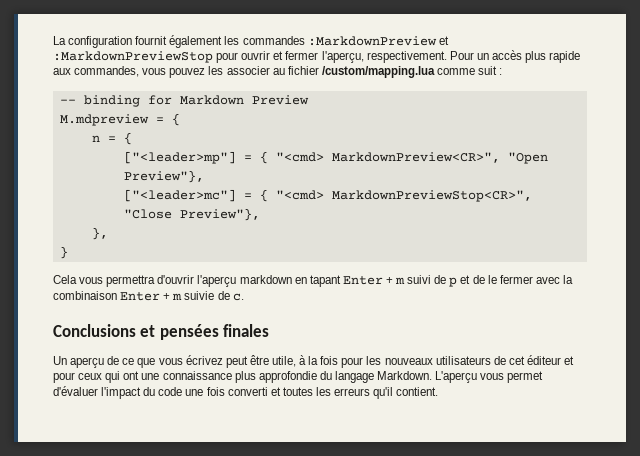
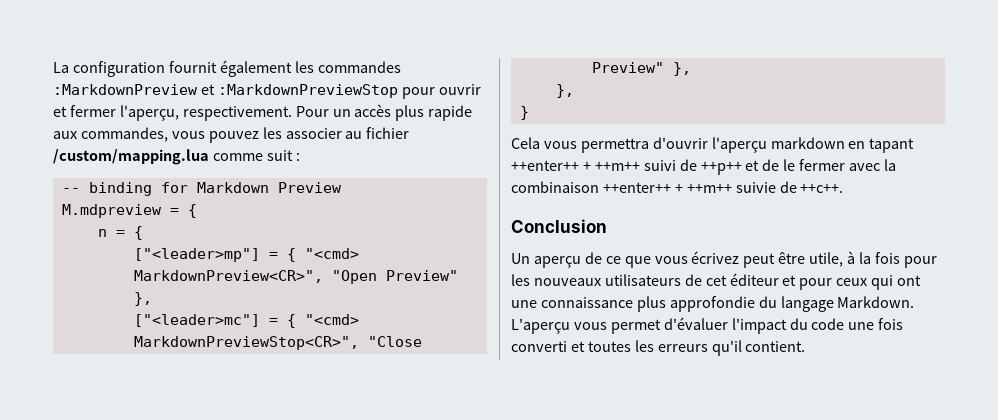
- ["<leader>mp"] = { "<cmd> MarkdownPreview<CR>", "Open Preview"},
+ ["<leader>mp"] = { "<cmd> MarkdownPreview<CR>", "Open Preview" },
- ["<leader>mc"] = { "<cmd> MarkdownPreviewStop<CR>", "Close Preview"},
+ ["<leader>mc"] = { "<cmd> MarkdownPreviewStop<CR>", "Close Preview" },
- Cela vous permettra d'ouvrir l'aperçu markdown en tapant Enter + m suivi de p et de le fermer avec la combinaison Enter + m suivie de c.
- Conclusions et pensées finales
+ Cela vous permettra d'ouvrir l'aperçu markdown en tapant ++enter++ + ++m++ suivi de ++p++ et de le fermer avec la combinaison ++enter++ + ++m++ suivie de ++c++.
+ Conclusion

